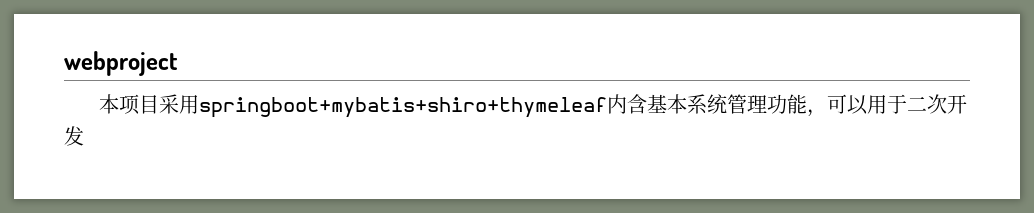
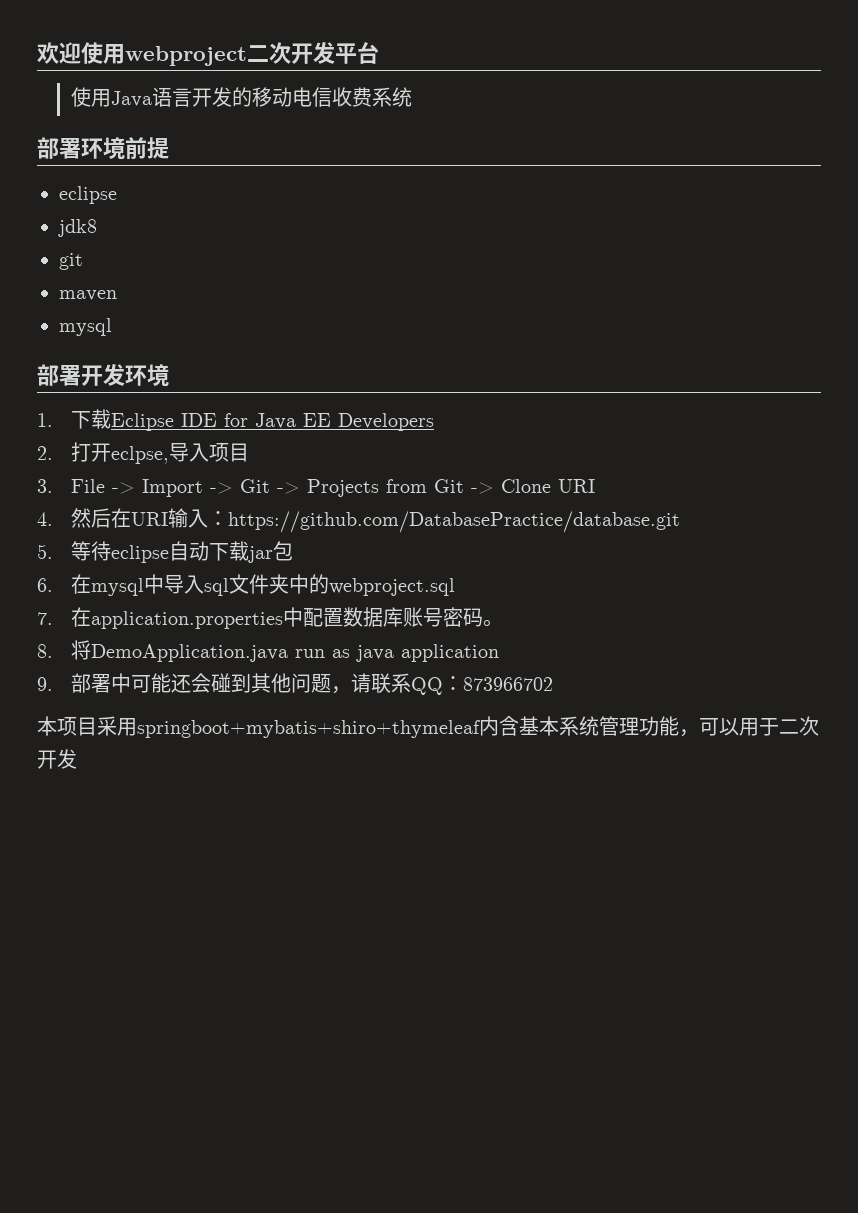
- webproject
+ 欢迎使用webproject二次开发平台
+ 使用Java语言开发的移动电信收费系统
+ 部署环境前提
+ eclipse
+ jdk8
+ git
+ maven
+ mysql
+ 部署开发环境
+ 1.下载Eclipse IDE for Java EE Developers
+ 2.打开eclpse,导入项目
+ 3. File -> Import -> Git -> Projects from Git -> Clone URI
+ 4.然后在URI输入：https://github.com/DatabasePractice/database.git
+ 5.等待eclipse自动下载jar包
+ 6.在mysql中导入sql文件夹中的webproject.sql
+ 7.在application.properties中配置数据库账号密码。
+ 8.将DemoApplication.java run as java application
+ 9.部署中可能还会碰到其他问题，请联系QQ：873966702

